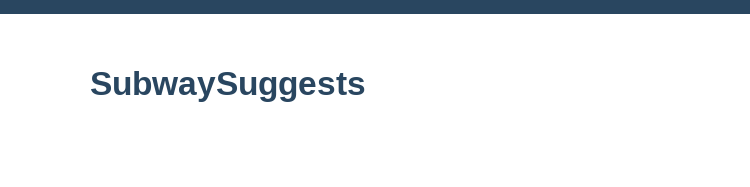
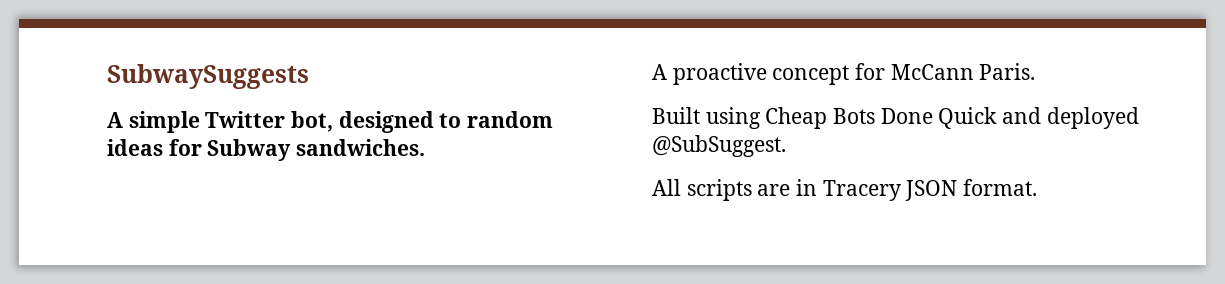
+ A simple Twitter bot, designed to random ideas for Subway sandwiches.
+ A proactive concept for McCann Paris.
+ Built using Cheap Bots Done Quick and deployed @SubSuggest.
+ All scripts are in Tracery JSON format.

